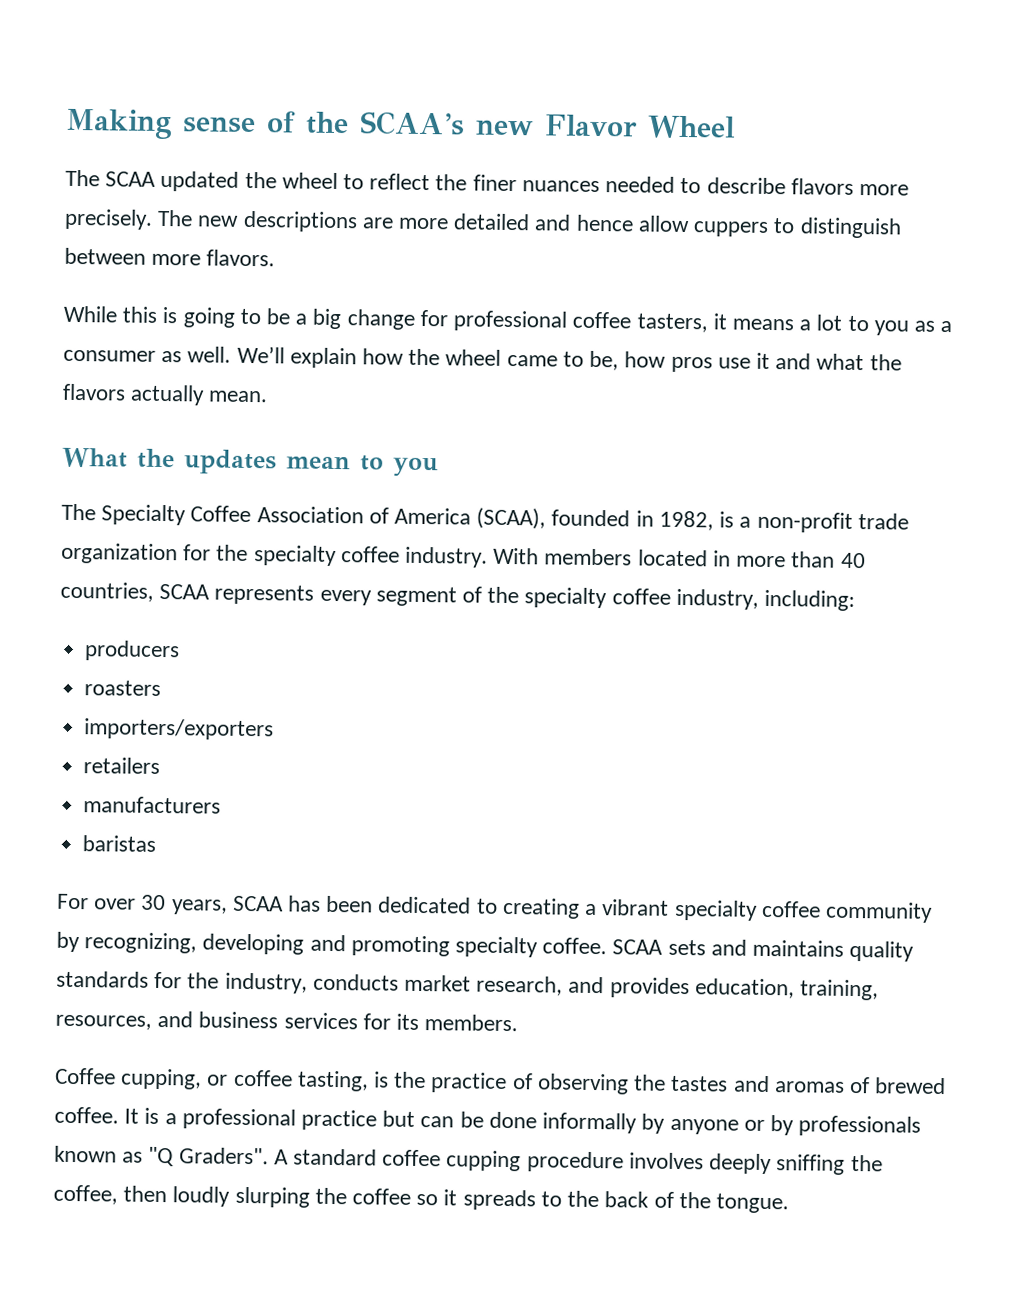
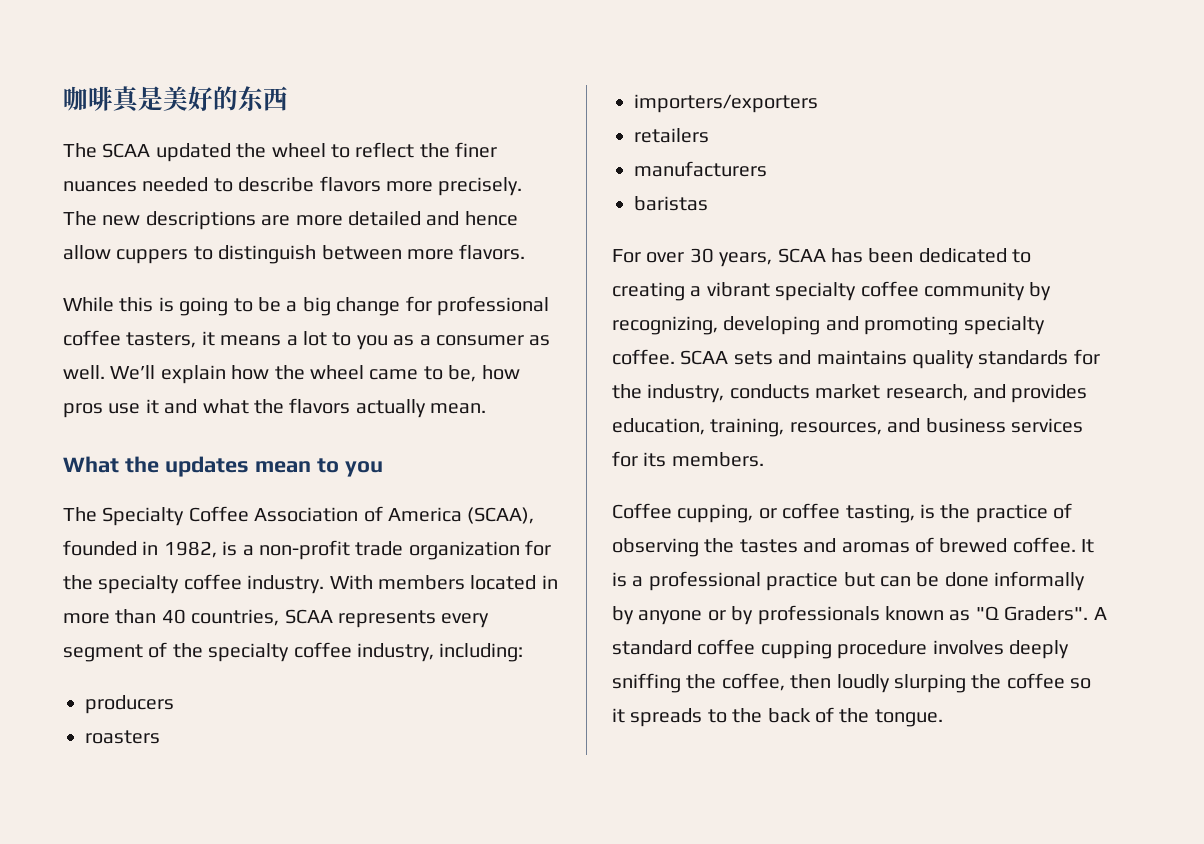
- Making sense of the SCAA’s new Flavor Wheel
+ 咖啡真是美好的东西

